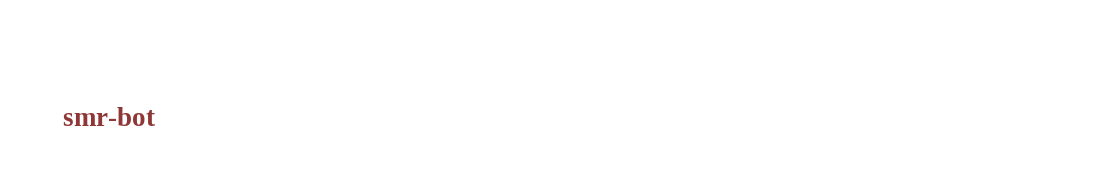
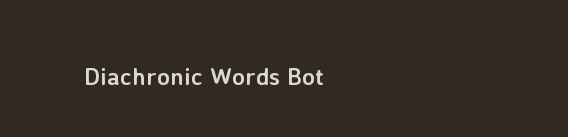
- smr-bot
+ Diachronic Words Bot

